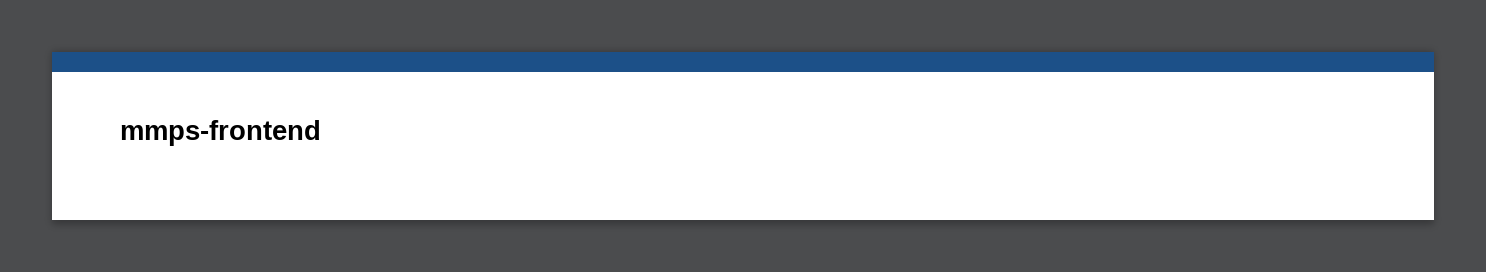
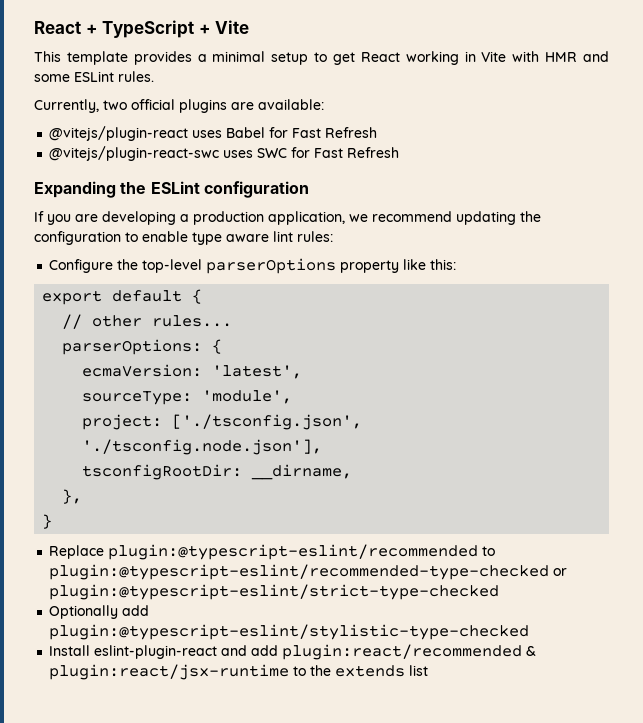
- mmps-frontend
+ React + TypeScript + Vite
+ This template provides a minimal setup to get React working in Vite with HMR and some ESLint rules.
+ Currently, two official plugins are available:
+ @vitejs/plugin-react uses Babel for Fast Refresh
+ @vitejs/plugin-react-swc uses SWC for Fast Refresh
+ Expanding the ESLint configuration
+ If you are developing a production application, we recommend updating the configuration to enable type aware lint rules:
+ Configure the top-level parserOptions property like this:
+ export default {
+ // other rules...
+ parserOptions: {
+ ecmaVersion: 'latest',
+ sourceType: 'module',
+ project: ['./tsconfig.json', './tsconfig.node.json'],
+ tsconfigRootDir: __dirname,
+ },
+ }
+ Replace plugin:@typescript-eslint/recommended to plugin:@typescript-eslint/recommended-type-checked or plugin:@typescript-eslint/strict-type-checked
+ Optionally add plugin:@typescript-eslint/stylistic-type-checked
+ Install eslint-plugin-react and add plugin:react/recommended & plugin:react/jsx-runtime to the extends list

